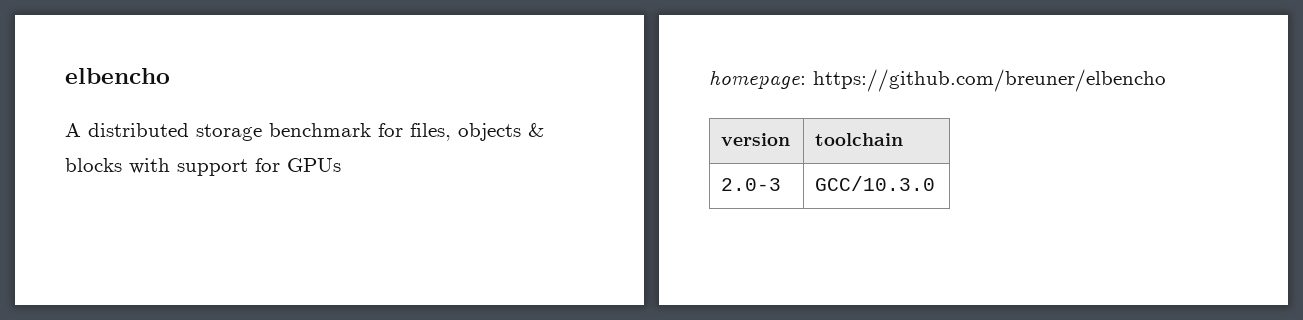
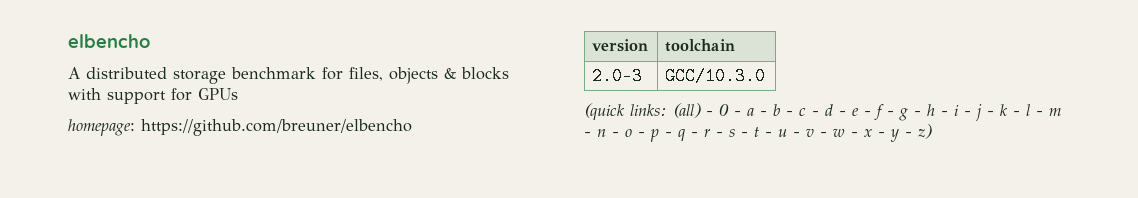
+ (quick links: (all) - 0 - a - b - c - d - e - f - g - h - i - j - k - l - m - n - o - p - q - r - s - t - u - v - w - x - y - z)

